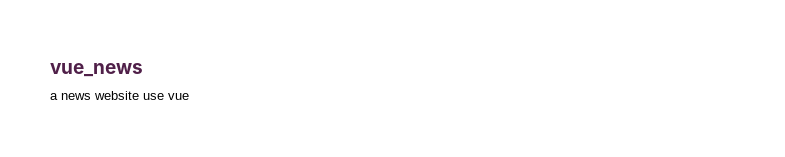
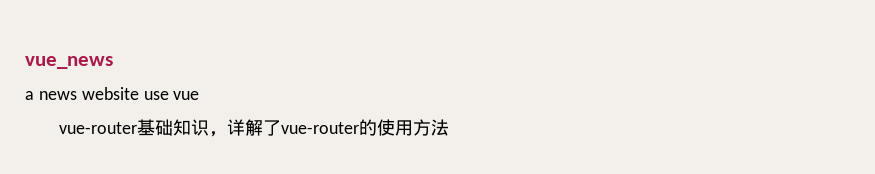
+ vue-router基础知识，详解了vue-router的使用方法

